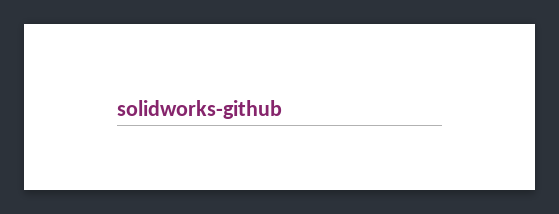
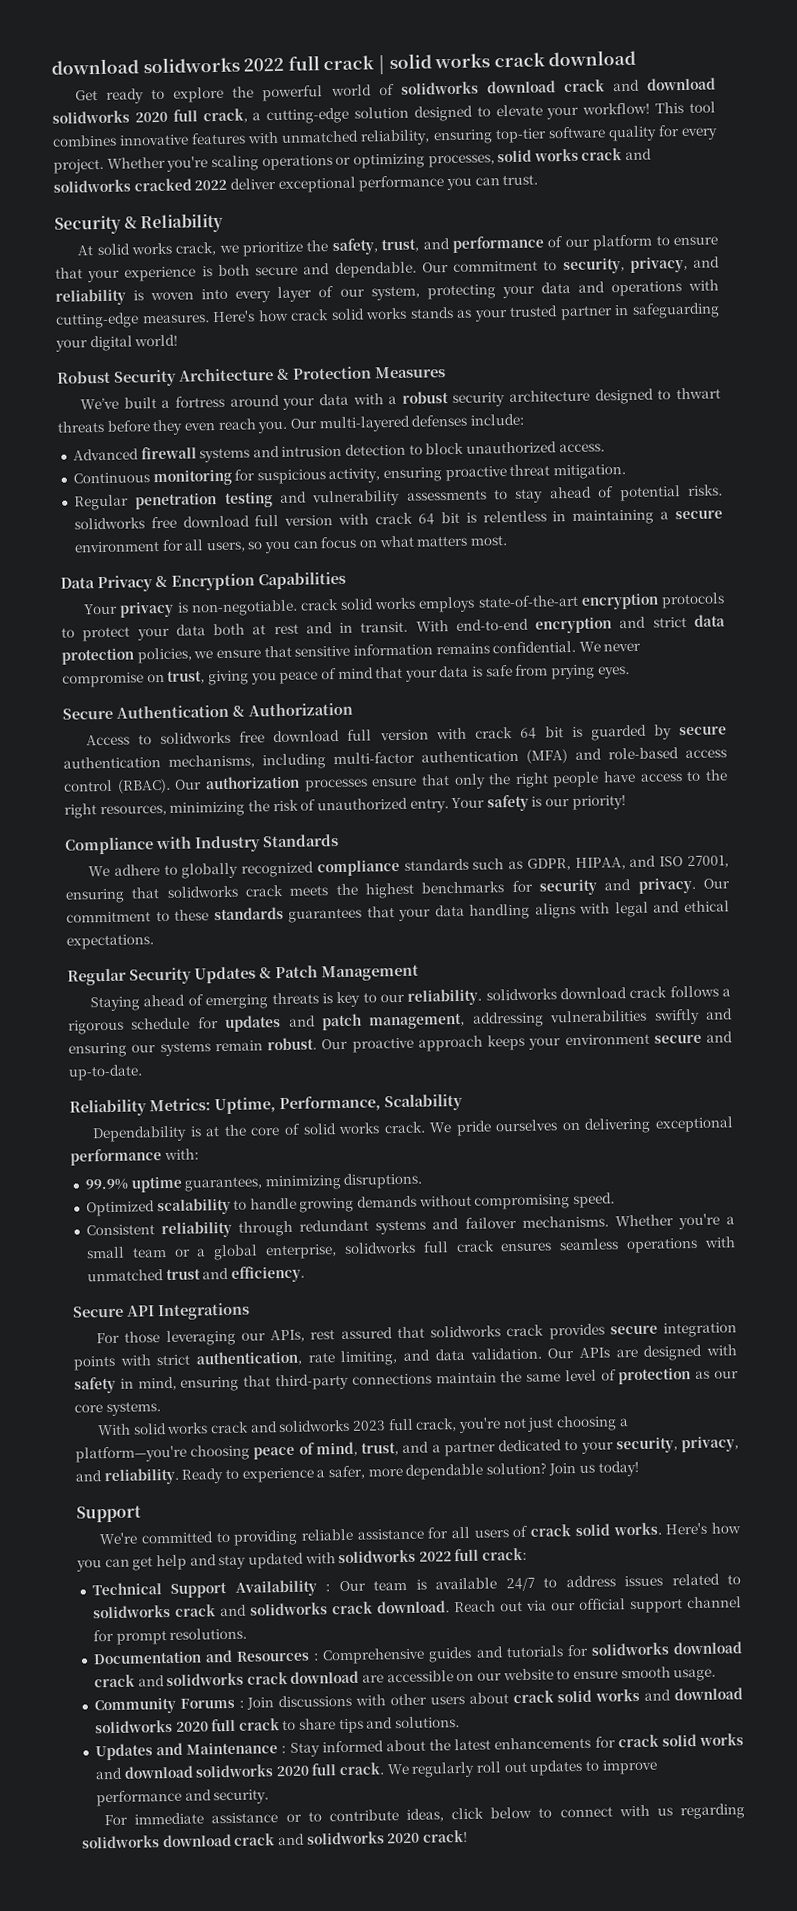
- solidworks-github
+ download solidworks 2022 full crack | solid works crack download
+ Get ready to explore the powerful world of solidworks download crack and download solidworks 2020 full crack, a cutting-edge solution designed to elevate your workflow! This tool combines innovative features with unmatched reliability, ensuring top-tier software quality for every project. Whether you're scaling operations or optimizing processes, solid works crack and solidworks cracked 2022 deliver exceptional performance you can trust.
+ Security & Reliability
+ At solid works crack, we prioritize the safety, trust, and performance of our platform to ensure that your experience is both secure and dependable. Our commitment to security, privacy, and reliability is woven into every layer of our system, protecting your data and operations with cutting-edge measures. Here's how crack solid works stands as your trusted partner in safeguarding your digital world!
+ Robust Security Architecture & Protection Measures
+ We’ve built a fortress around your data with a robust security architecture designed to thwart threats before they even reach you. Our multi-layered defenses include:
+ Advanced firewall systems and intrusion detection to block unauthorized access.
+ Continuous monitoring for suspicious activity, ensuring proactive threat mitigation.
+ Regular penetration testing and vulnerability assessments to stay ahead of potential risks. solidworks free download full version with crack 64 bit is relentless in maintaining a secure environment for all users, so you can focus on what matters most.
+ Data Privacy & Encryption Capabilities
+ Your privacy is non-negotiable. crack solid works employs state-of-the-art encryption protocols to protect your data both at rest and in transit. With end-to-end encryption and strict data protection policies, we ensure that sensitive information remains confidential. We never compromise on trust, giving you peace of mind that your data is safe from prying eyes.
+ Secure Authentication & Authorization
+ Access to solidworks free download full version with crack 64 bit is guarded by secure authentication mechanisms, including multi-factor authentication (MFA) and role-based access control (RBAC). Our authorization processes ensure that only the right people have access to the right resources, minimizing the risk of unauthorized entry. Your safety is our priority!
+ Compliance with Industry Standards
+ We adhere to globally recognized compliance standards such as GDPR, HIPAA, and ISO 27001, ensuring that solidworks crack meets the highest benchmarks for security and privacy. Our commitment to these standards guarantees that your data handling aligns with legal and ethical expectations.
+ Regular Security Updates & Patch Management
+ Staying ahead of emerging threats is key to our reliability. solidworks download crack follows a rigorous schedule for updates and patch management, addressing vulnerabilities swiftly and ensuring our systems remain robust. Our proactive approach keeps your environment secure and up-to-date.
+ Reliability Metrics: Uptime, Performance, Scalability
+ Dependability is at the core of solid works crack. We pride ourselves on delivering exceptional performance with:
+ 99.9% uptime guarantees, minimizing disruptions.
+ Optimized scalability to handle growing demands without compromising speed.
+ Consistent reliability through redundant systems and failover mechanisms. Whether you're a small team or a global enterprise, solidworks full crack ensures seamless operations with unmatched trust and efficiency.
+ Secure API Integrations
+ For those leveraging our APIs, rest assured that solidworks crack provides secure integration points with strict authentication, rate limiting, and data validation. Our APIs are designed with safety in mind, ensuring that third-party connections maintain the same level of protection as our core systems.
+ With solid works crack and solidworks 2023 full crack, you're not just choosing a platform—you're choosing peace of mind, trust, and a partner dedicated to your security, privacy, and reliability. Ready to experience a safer, more dependable solution? Join us today!
+ Support
+ We're committed to providing reliable assistance for all users of crack solid works. Here's how you can get help and stay updated with solidworks 2022 full crack:
+ Technical Support Availability : Our team is available 24/7 to address issues related to solidworks crack and solidworks crack download. Reach out via our official support channel for prompt resolutions.
+ Documentation and Resources : Comprehensive guides and tutorials for solidworks download crack and solidworks crack download are accessible on our website to ensure smooth usage.
+ Community Forums : Join discussions with other users about crack solid works and download solidworks 2020 full crack to share tips and solutions.
+ Updates and Maintenance : Stay informed about the latest enhancements for crack solid works and download solidworks 2020 full crack. We regularly roll out updates to improve performance and security.
+ For immediate assistance or to contribute ideas, click below to connect with us regarding solidworks download crack and solidworks 2020 crack!

